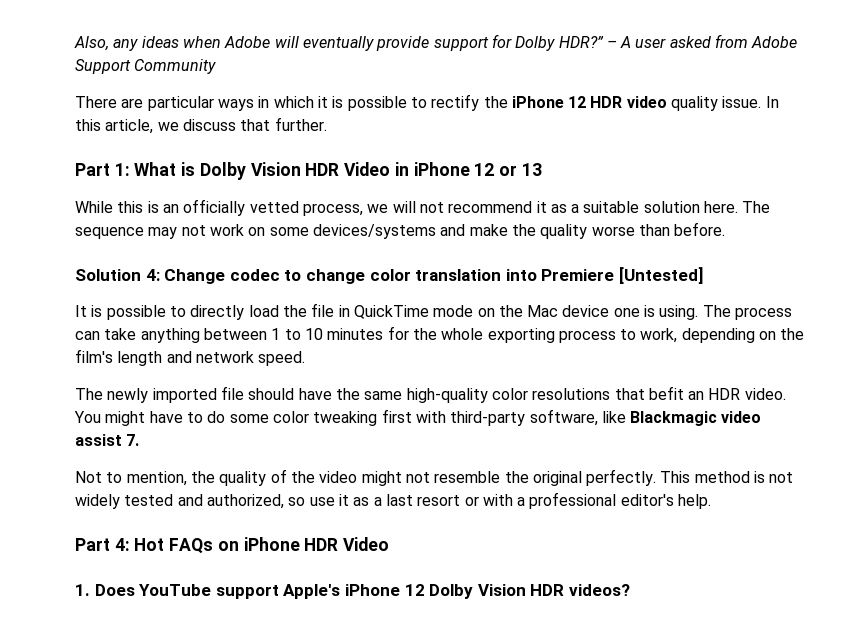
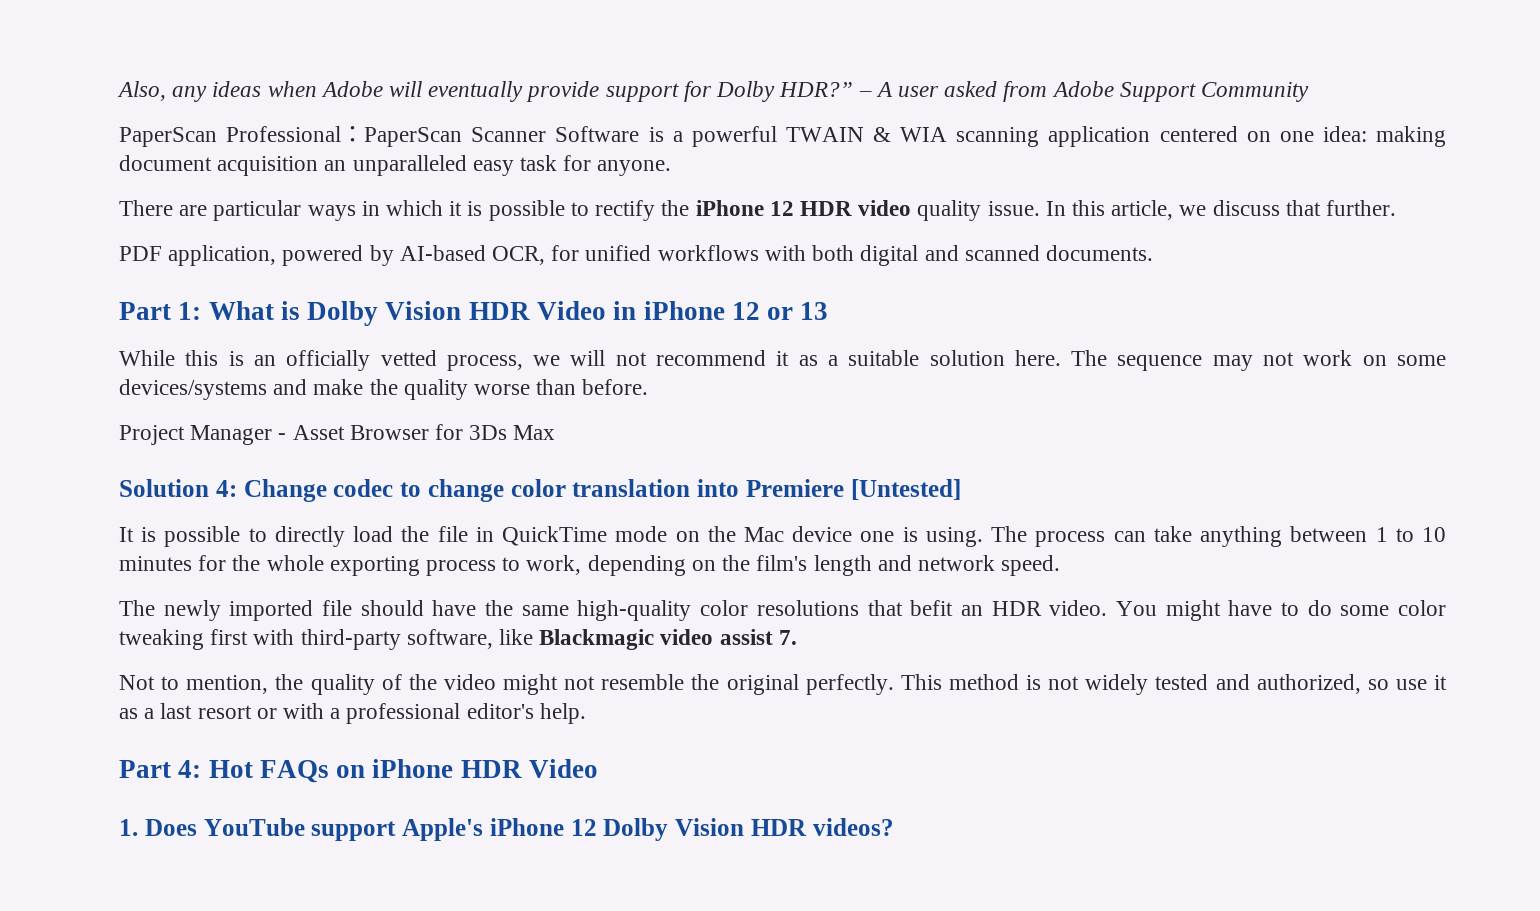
+ PaperScan Professional：PaperScan Scanner Software is a powerful TWAIN & WIA scanning application centered on one idea: making document acquisition an unparalleled easy task for anyone.
+ PDF application, powered by AI-based OCR, for unified workflows with both digital and scanned documents.
+ Project Manager - Asset Browser for 3Ds Max

